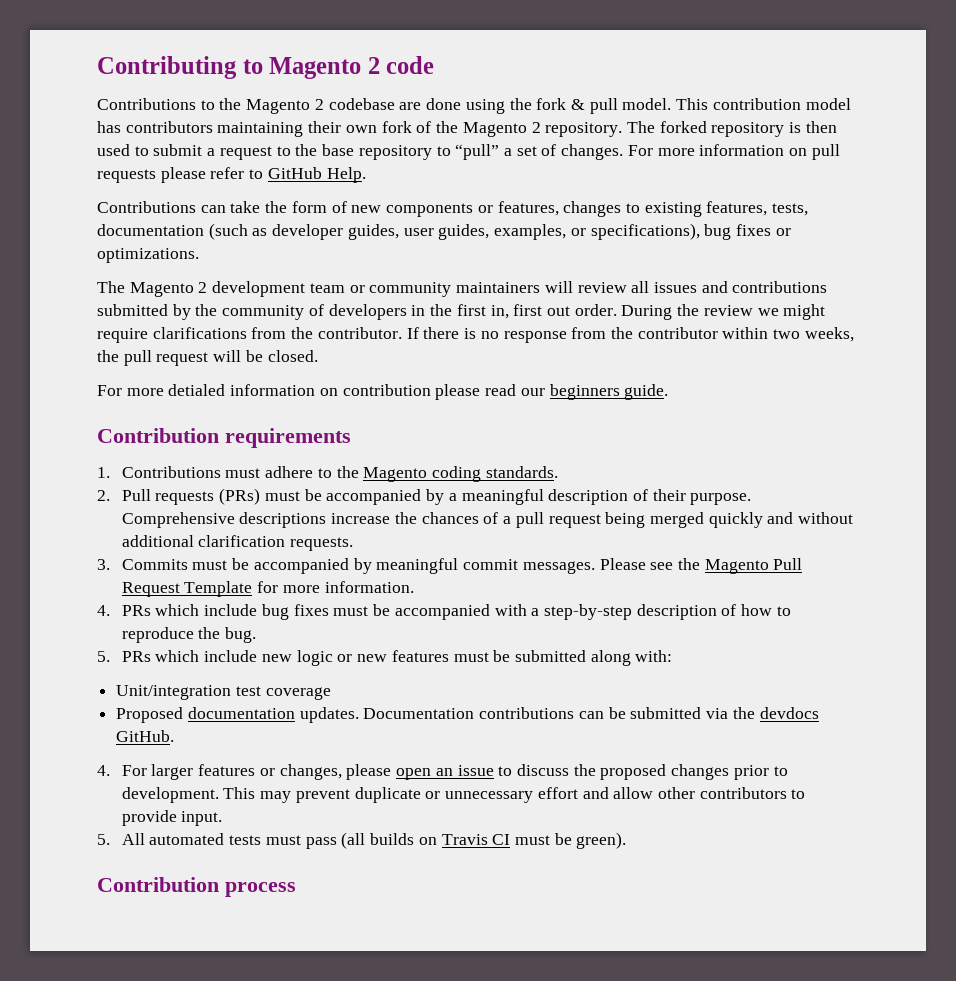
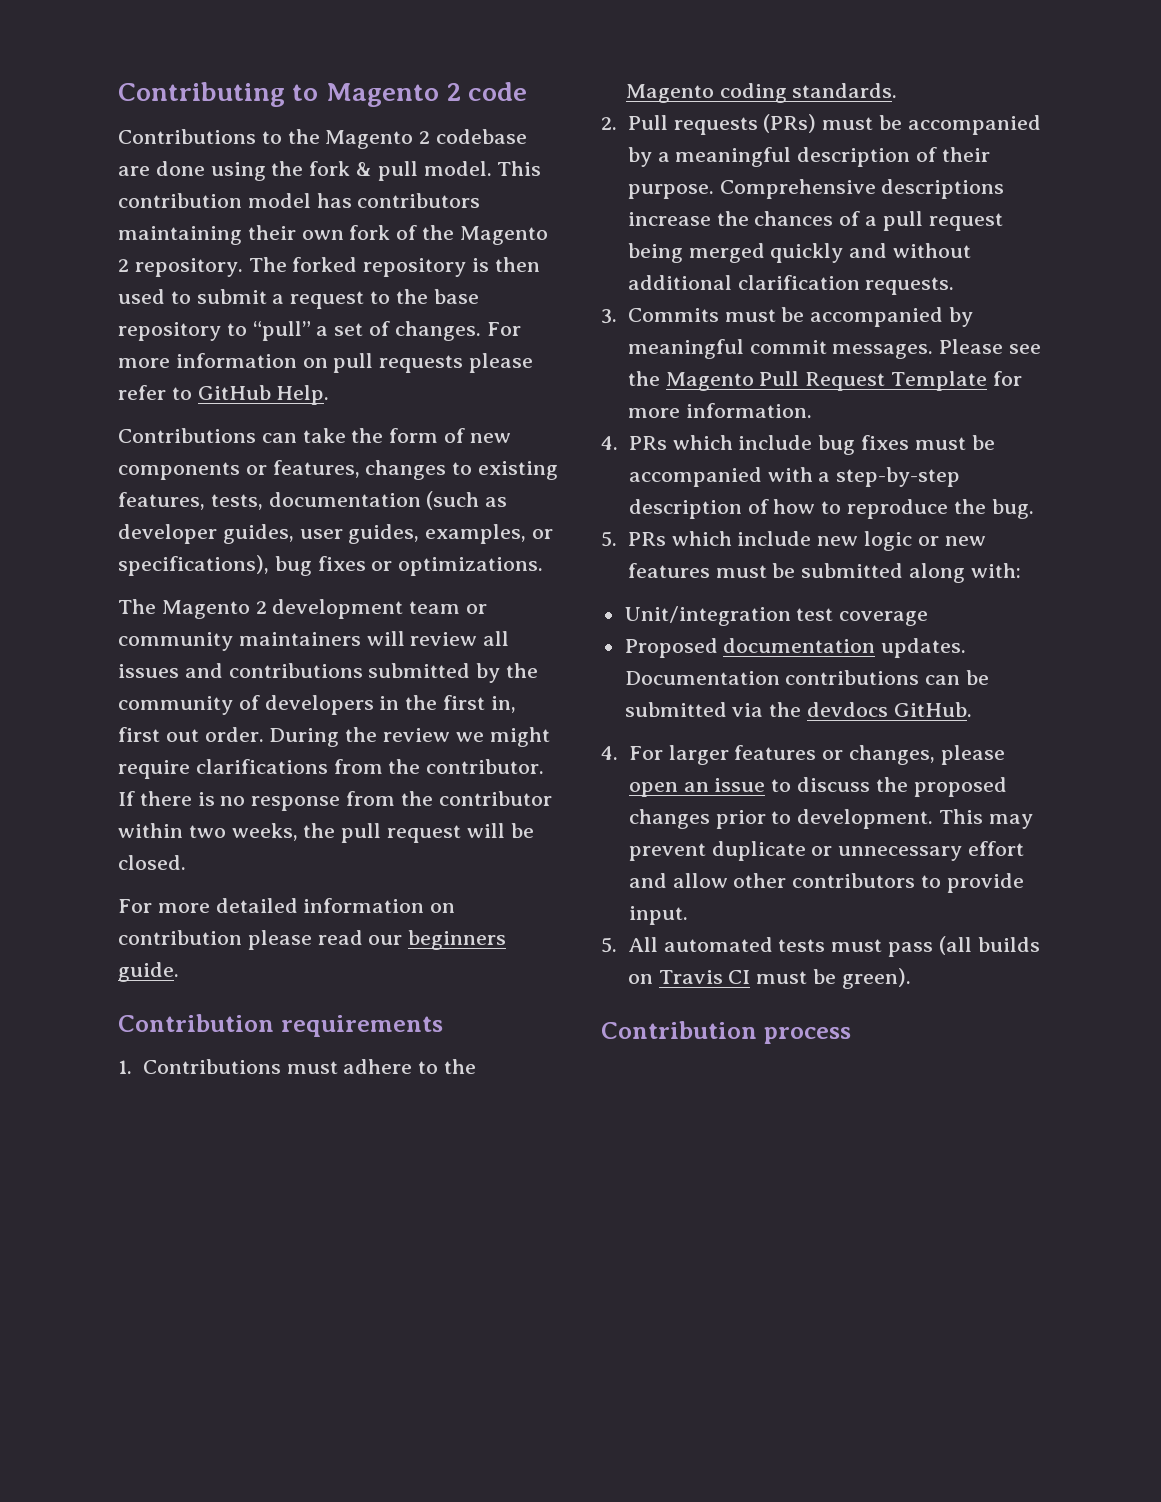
- For more detialed information on contribution please read our beginners guide.
+ For more detailed information on contribution please read our beginners guide.

